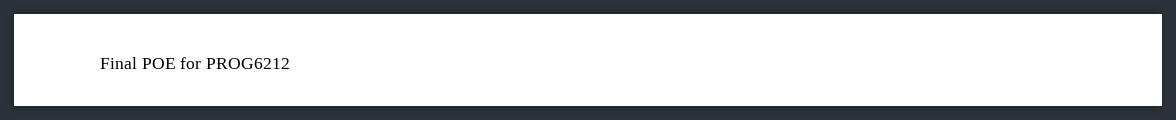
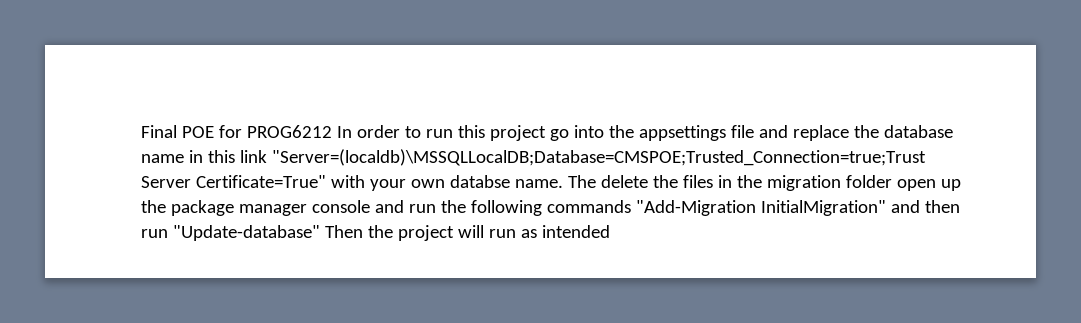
- Final POE for PROG6212
+ Final POE for PROG6212 In order to run this project go into the appsettings file and replace the database name in this link "Server=(localdb)\MSSQLLocalDB;Database=CMSPOE;Trusted_Connection=true;Trust Server Certificate=True" with your own databse name. The delete the files in the migration folder open up the package manager console and run the following commands "Add-Migration InitialMigration" and then run "Update-database" Then the project will run as intended

